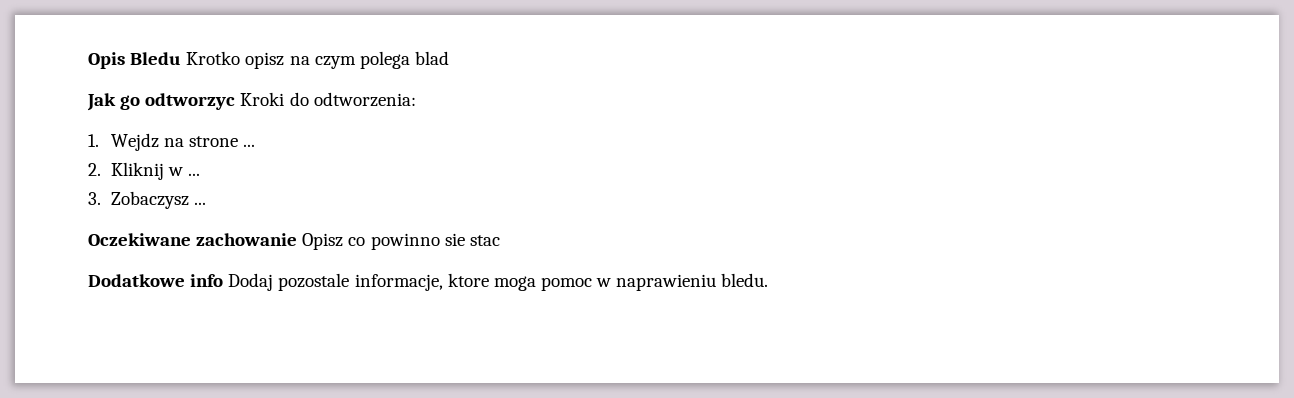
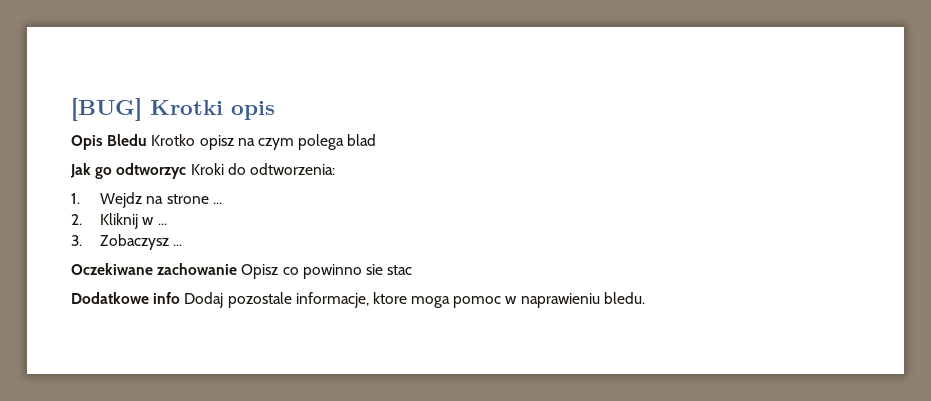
+ [BUG] Krotki opis

